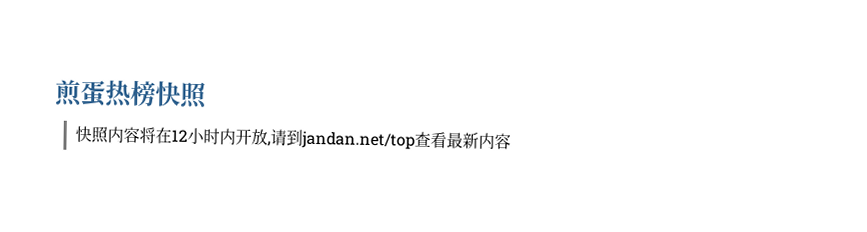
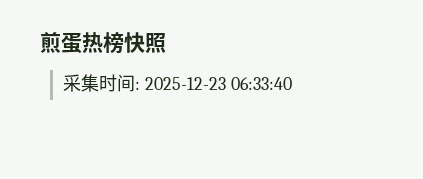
- 快照内容将在12小时内开放,请到jandan.net/top查看最新内容
+ 采集时间: 2025-12-23 06:33:40

